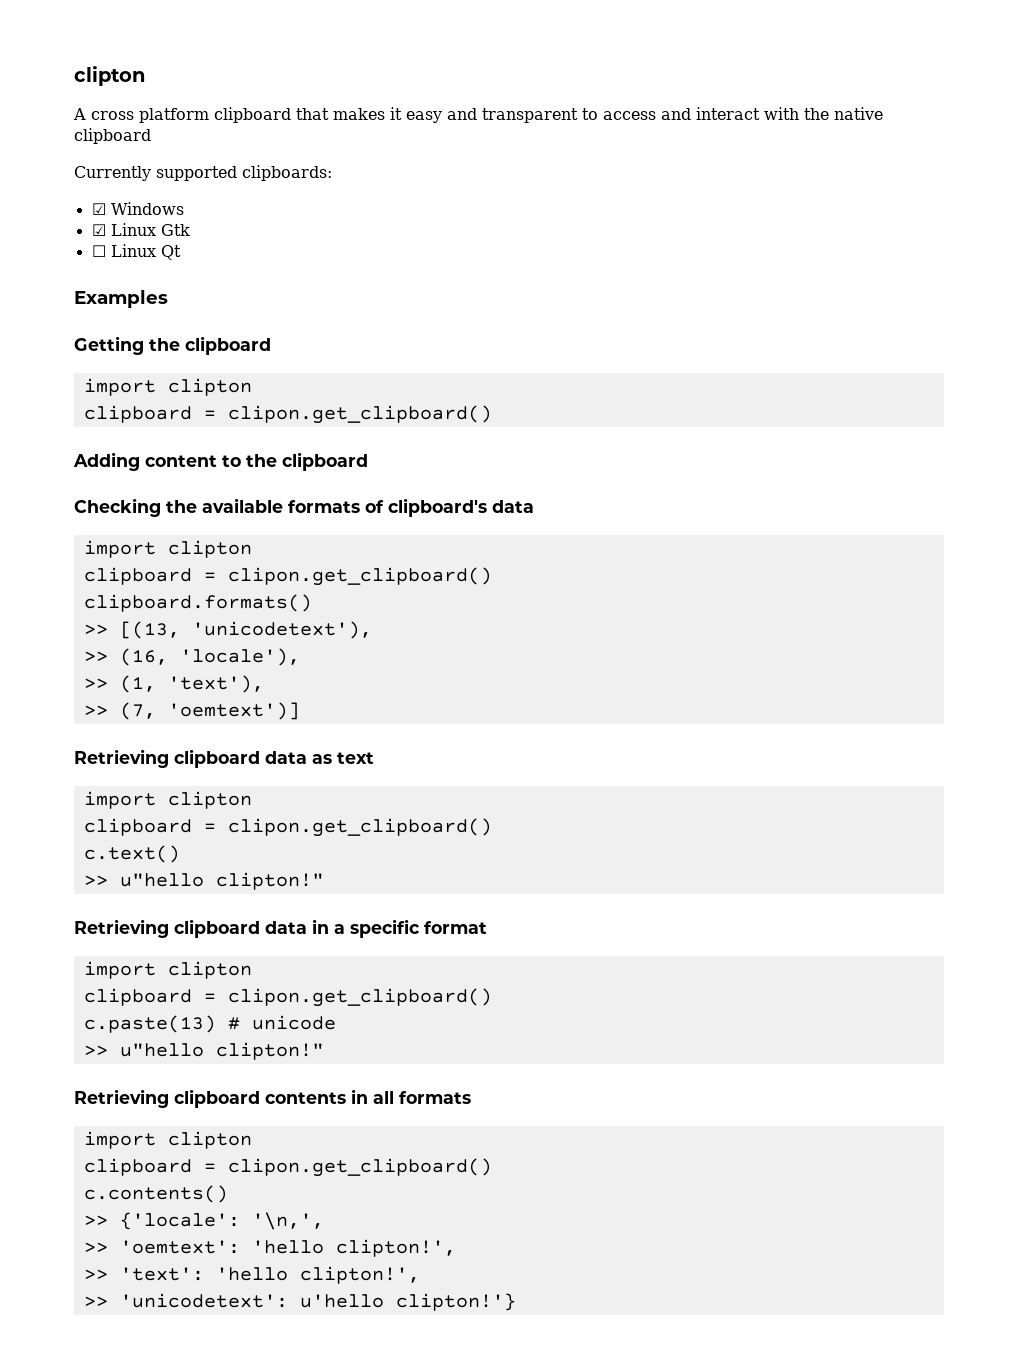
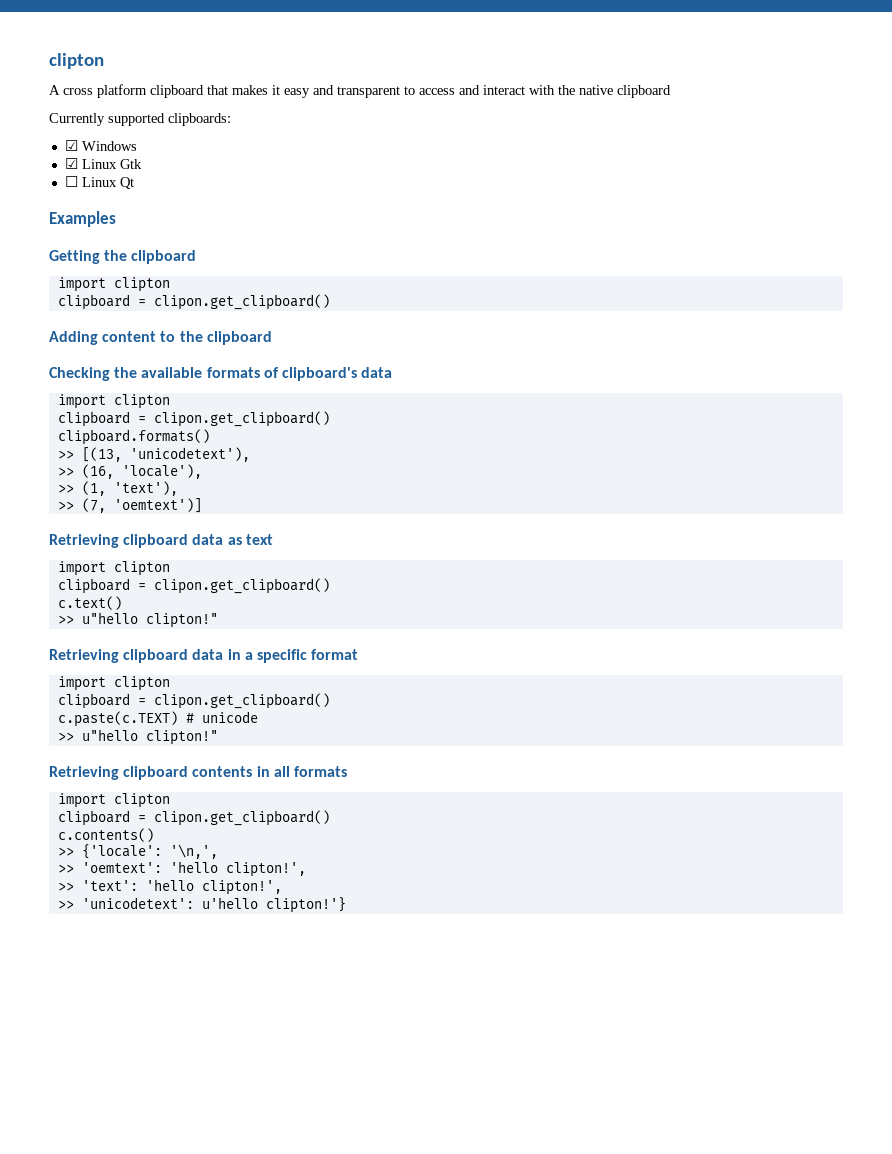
- c.paste(13) # unicode
+ c.paste(c.TEXT) # unicode

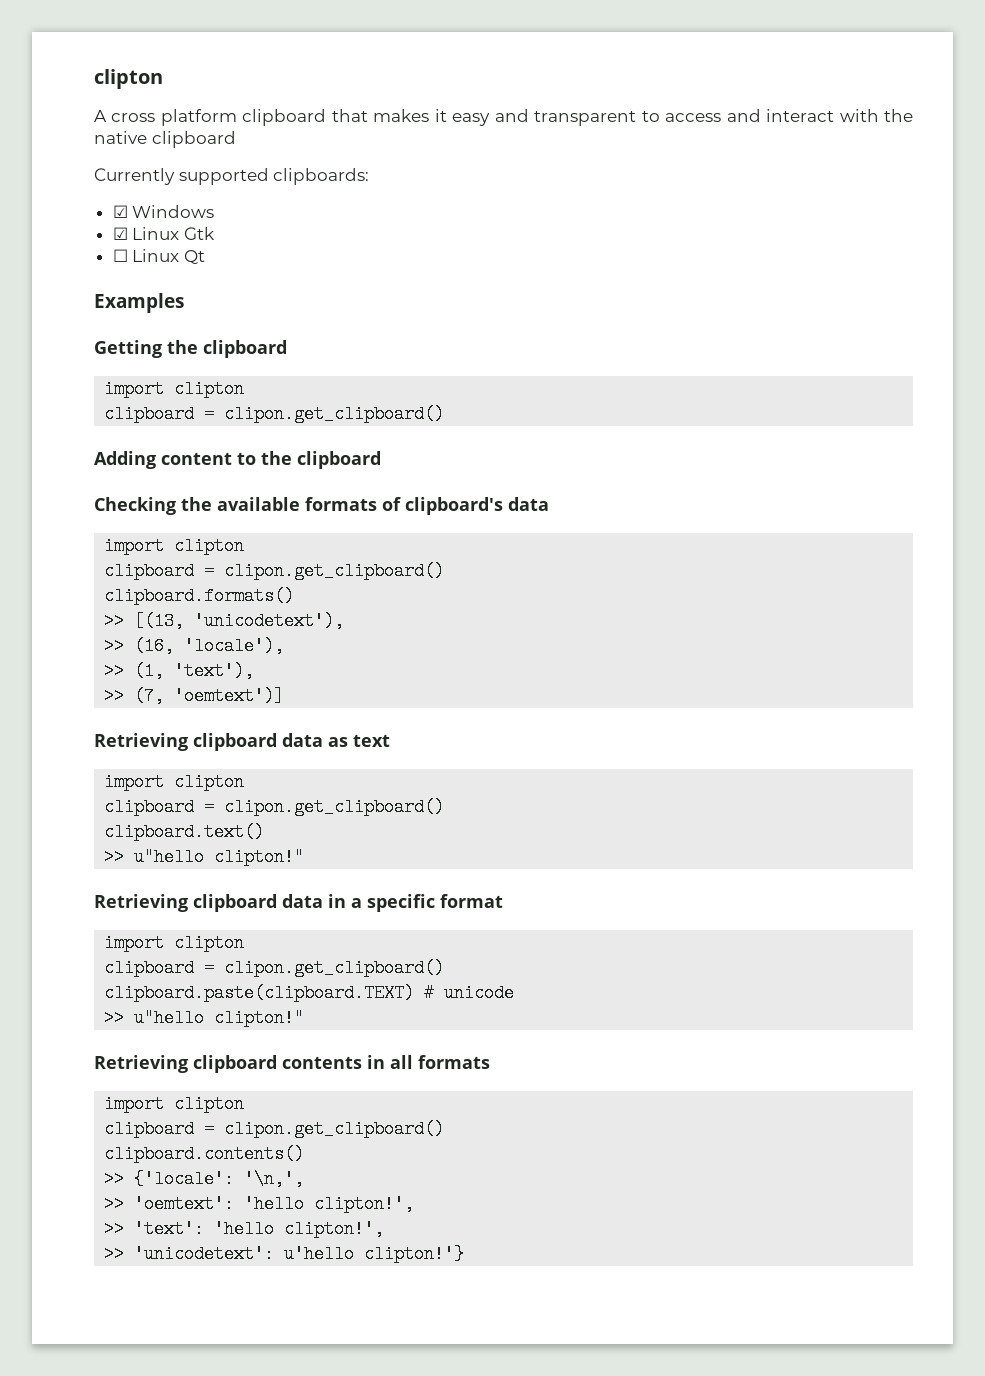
- c.text()
+ clipboard.text()
- c.paste(c.TEXT) # unicode
+ clipboard.paste(clipboard.TEXT) # unicode
- c.contents()
+ clipboard.contents()

